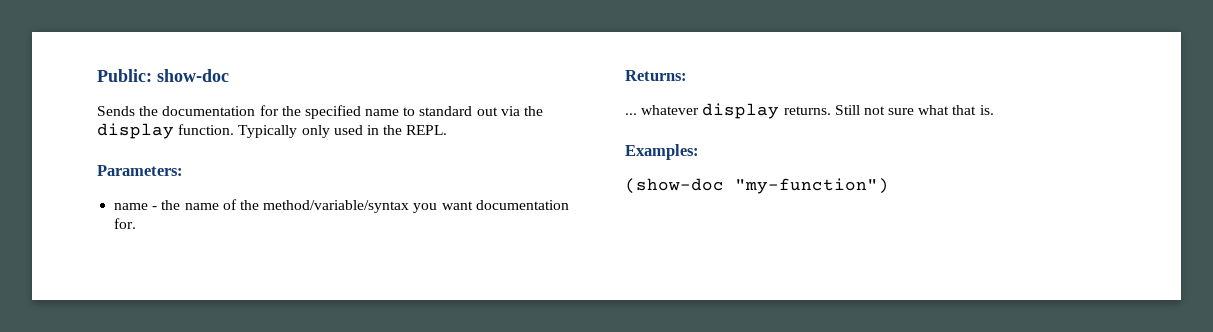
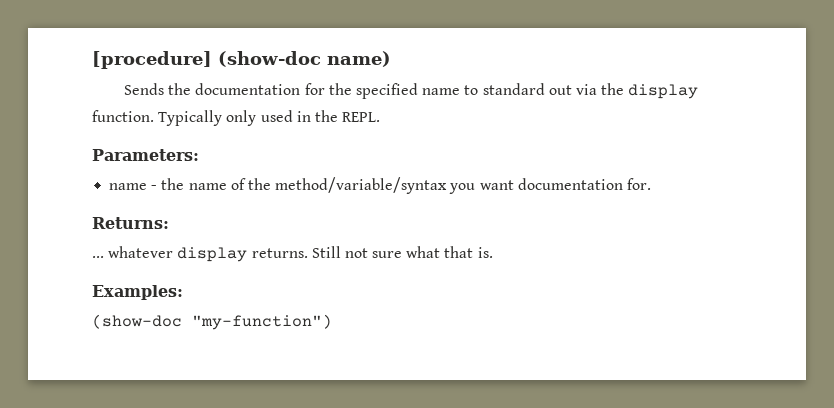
- Public: show-doc
+ [procedure] (show-doc name)

